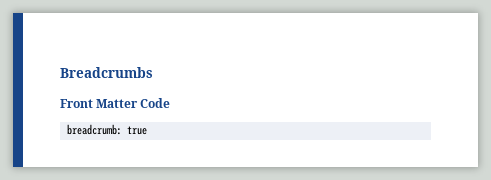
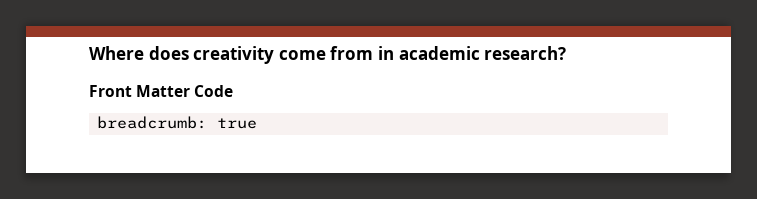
- Breadcrumbs
+ Where does creativity come from in academic research?

